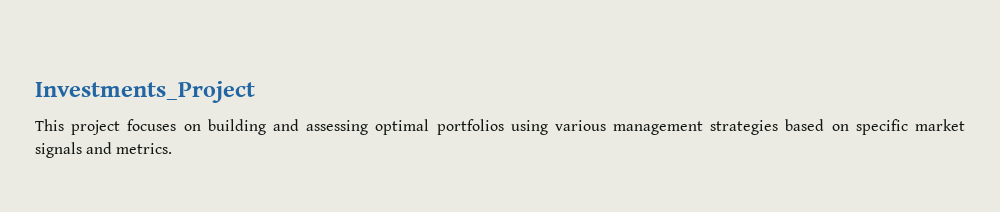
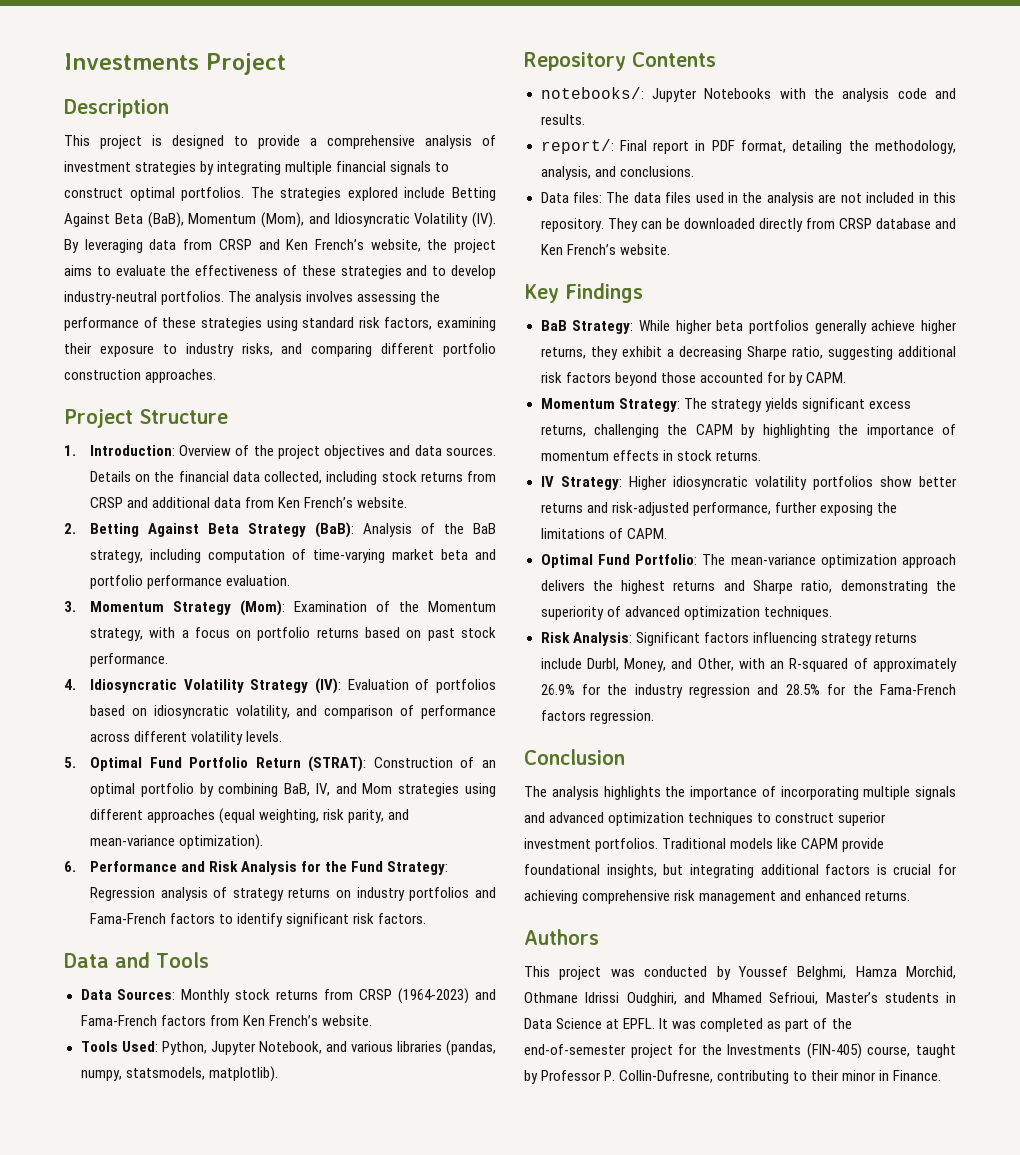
- Investments_Project
- This project focuses on building and assessing optimal portfolios using various management strategies based on specific market signals and metrics.
+ Investments Project
+ Description
+ This project is designed to provide a comprehensive analysis of investment strategies by integrating multiple financial signals to construct optimal portfolios. The strategies explored include Betting Against Beta (BaB), Momentum (Mom), and Idiosyncratic Volatility (IV). By leveraging data from CRSP and Ken French’s website, the project aims to evaluate the effectiveness of these strategies and to develop industry-neutral portfolios. The analysis involves assessing the performance of these strategies using standard risk factors, examining their exposure to industry risks, and comparing different portfolio construction approaches.
+ Project Structure
+ 1. Introduction: Overview of the project objectives and data sources. Details on the financial data collected, including stock returns from CRSP and additional data from Ken French’s website.
+ 2. Betting Against Beta Strategy (BaB): Analysis of the BaB strategy, including computation of time-varying market beta and portfolio performance evaluation.
+ 3. Momentum Strategy (Mom): Examination of the Momentum strategy, with a focus on portfolio returns based on past stock performance.
+ 4. Idiosyncratic Volatility Strategy (IV): Evaluation of portfolios based on idiosyncratic volatility, and comparison of performance across different volatility levels.
+ 5. Optimal Fund Portfolio Return (STRAT): Construction of an optimal portfolio by combining BaB, IV, and Mom strategies using different approaches (equal weighting, risk parity, and mean-variance optimization).
+ 6. Performance and Risk Analysis for the Fund Strategy: Regression analysis of strategy returns on industry portfolios and Fama-French factors to identify significant risk factors.
+ Data and Tools
+ Data Sources: Monthly stock returns from CRSP (1964-2023) and Fama-French factors from Ken French’s website.
+ Tools Used: Python, Jupyter Notebook, and various libraries (pandas, numpy, statsmodels, matplotlib).
+ Repository Contents
+ notebooks/: Jupyter Notebooks with the analysis code and results.
+ report/: Final report in PDF format, detailing the methodology, analysis, and conclusions.
+ Data files: The data files used in the analysis are not included in this repository. They can be downloaded directly from CRSP database and Ken French’s website.
+ Key Findings
+ BaB Strategy: While higher beta portfolios generally achieve higher returns, they exhibit a decreasing Sharpe ratio, suggesting additional risk factors beyond those accounted for by CAPM.
+ Momentum Strategy: The strategy yields significant excess returns, challenging the CAPM by highlighting the importance of momentum effects in stock returns.
+ IV Strategy: Higher idiosyncratic volatility portfolios show better returns and risk-adjusted performance, further exposing the limitations of CAPM.
+ Optimal Fund Portfolio: The mean-variance optimization approach delivers the highest returns and Sharpe ratio, demonstrating the superiority of advanced optimization techniques.
+ Risk Analysis: Significant factors influencing strategy returns include Durbl, Money, and Other, with an R-squared of approximately 26.9% for the industry regression and 28.5% for the Fama-French factors regression.
+ Conclusion
+ The analysis highlights the importance of incorporating multiple signals and advanced optimization techniques to construct superior investment portfolios. Traditional models like CAPM provide foundational insights, but integrating additional factors is crucial for achieving comprehensive risk management and enhanced returns.
+ Authors
+ This project was conducted by Youssef Belghmi, Hamza Morchid, Othmane Idrissi Oudghiri, and Mhamed Sefrioui, Master’s students in Data Science at EPFL. It was completed as part of the end-of-semester project for the Investments (FIN-405) course, taught by Professor P. Collin-Dufresne, contributing to their minor in Finance.

